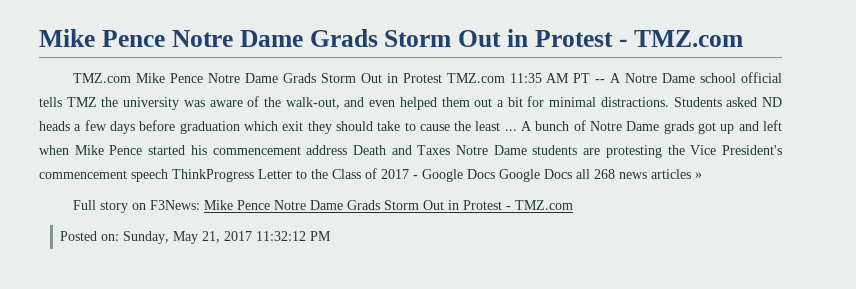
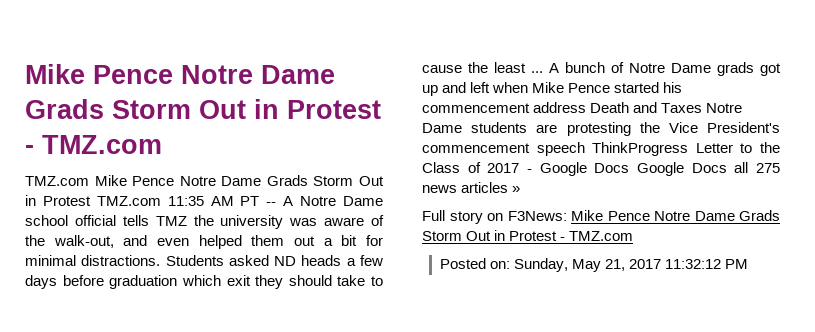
- A bunch of Notre Dame grads got up and left when Mike Pence started his commencement address Death and Taxes Notre Dame students are protesting the Vice President's commencement speech ThinkProgress Letter to the Class of 2017 - Google Docs Google Docs all 268 news articles »
+ A bunch of Notre Dame grads got up and left when Mike Pence started his commencement address Death and Taxes Notre Dame students are protesting the Vice President's commencement speech ThinkProgress Letter to the Class of 2017 - Google Docs Google Docs all 275 news articles »

